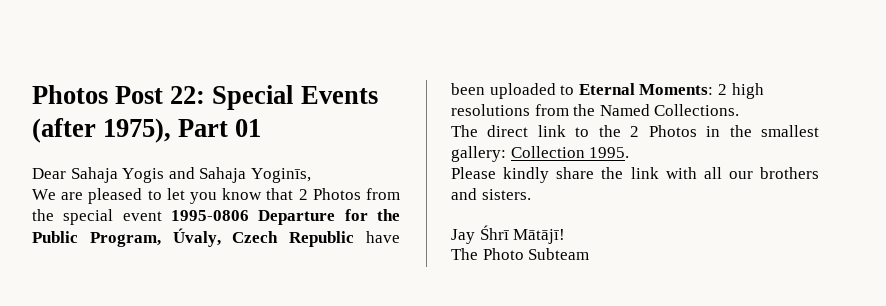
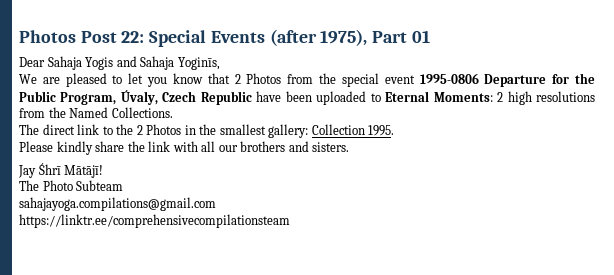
+ sahajayoga.compilations@gmail.com
+ https://linktr.ee/comprehensivecompilationsteam

